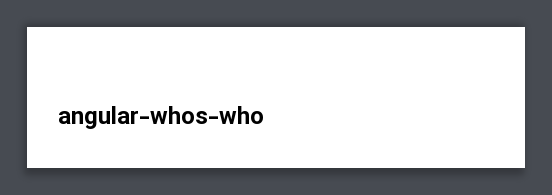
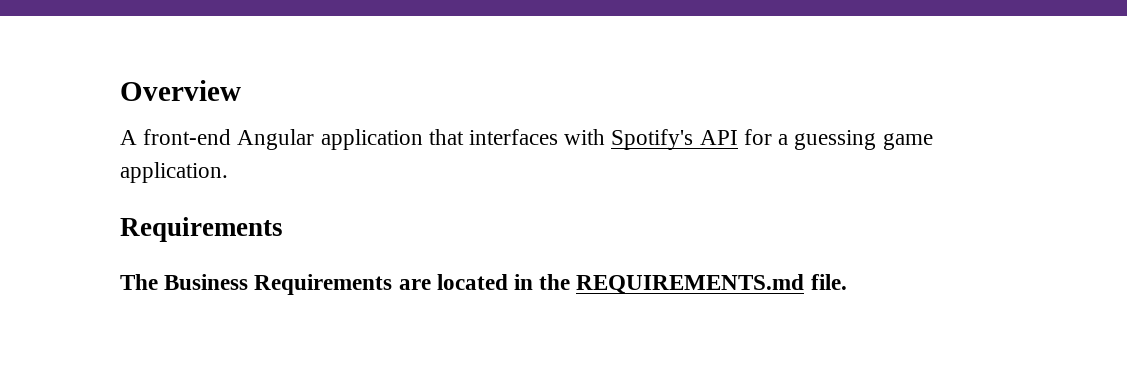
- angular-whos-who
+ Overview
+ A front-end Angular application that interfaces with Spotify's API for a guessing game application.
+ Requirements
+ The Business Requirements are located in the REQUIREMENTS.md file.

